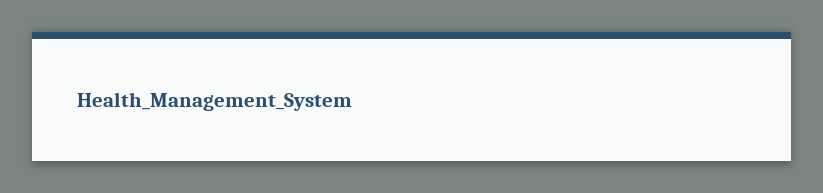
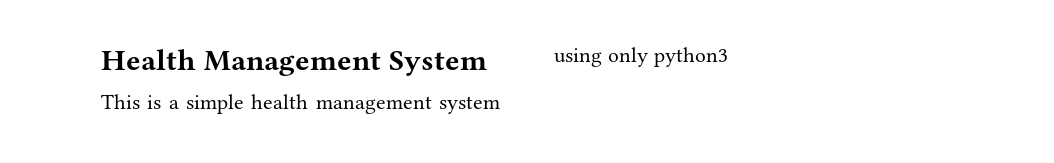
- Health_Management_System
+ Health Management System
+ This is a simple health management system using only python3

